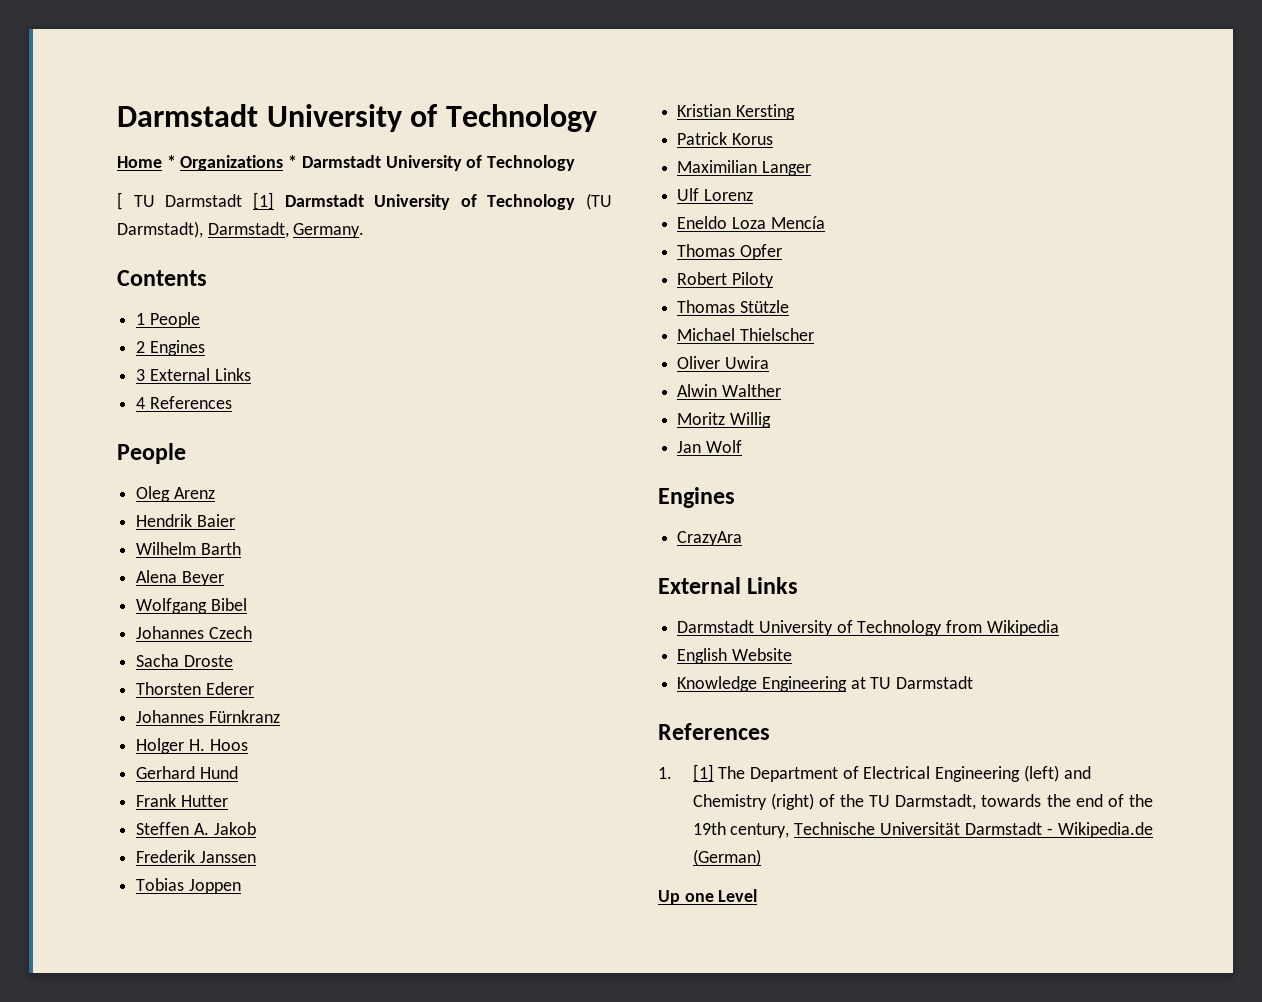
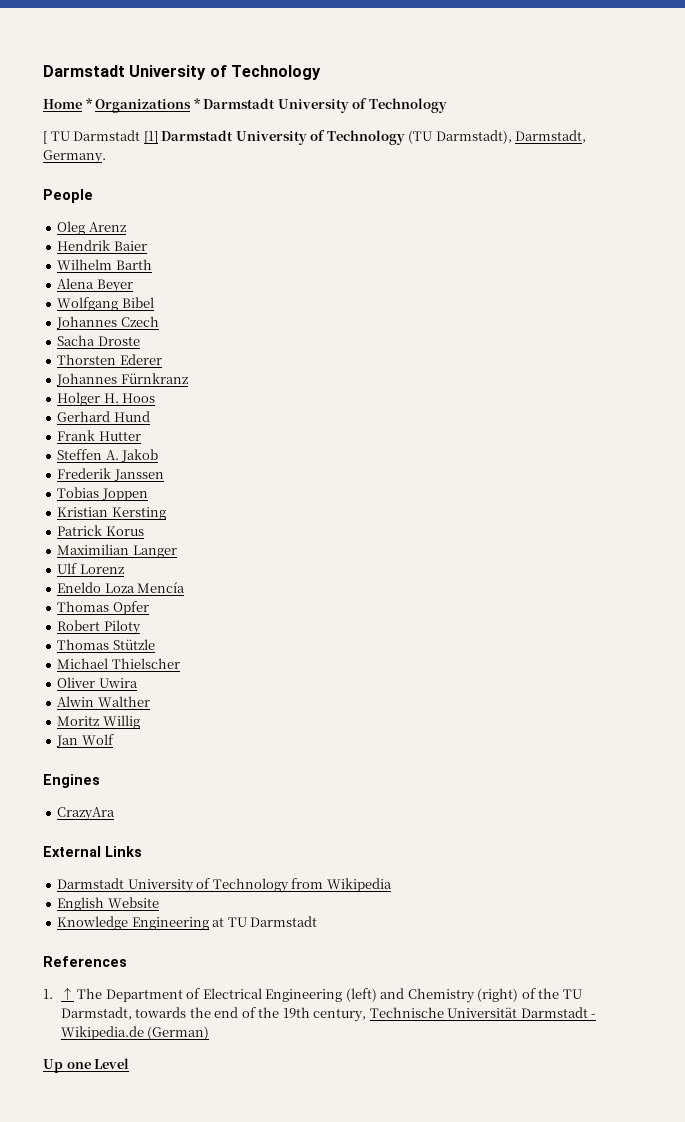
- Contents
- 1 People
- 2 Engines
- 3 External Links
- 4 References
- 1. [1] The Department of Electrical Engineering (left) and Chemistry (right) of the TU Darmstadt, towards the end of the 19th century, Technische Universität Darmstadt - Wikipedia.de (German)
+ 1. ↑ The Department of Electrical Engineering (left) and Chemistry (right) of the TU Darmstadt, towards the end of the 19th century, Technische Universität Darmstadt - Wikipedia.de (German)

